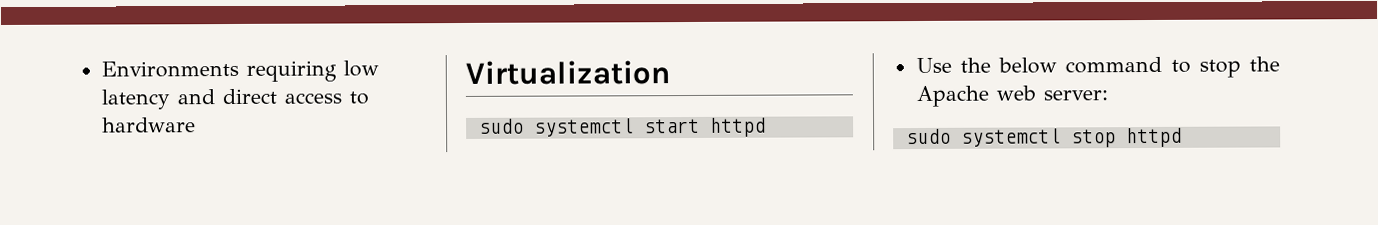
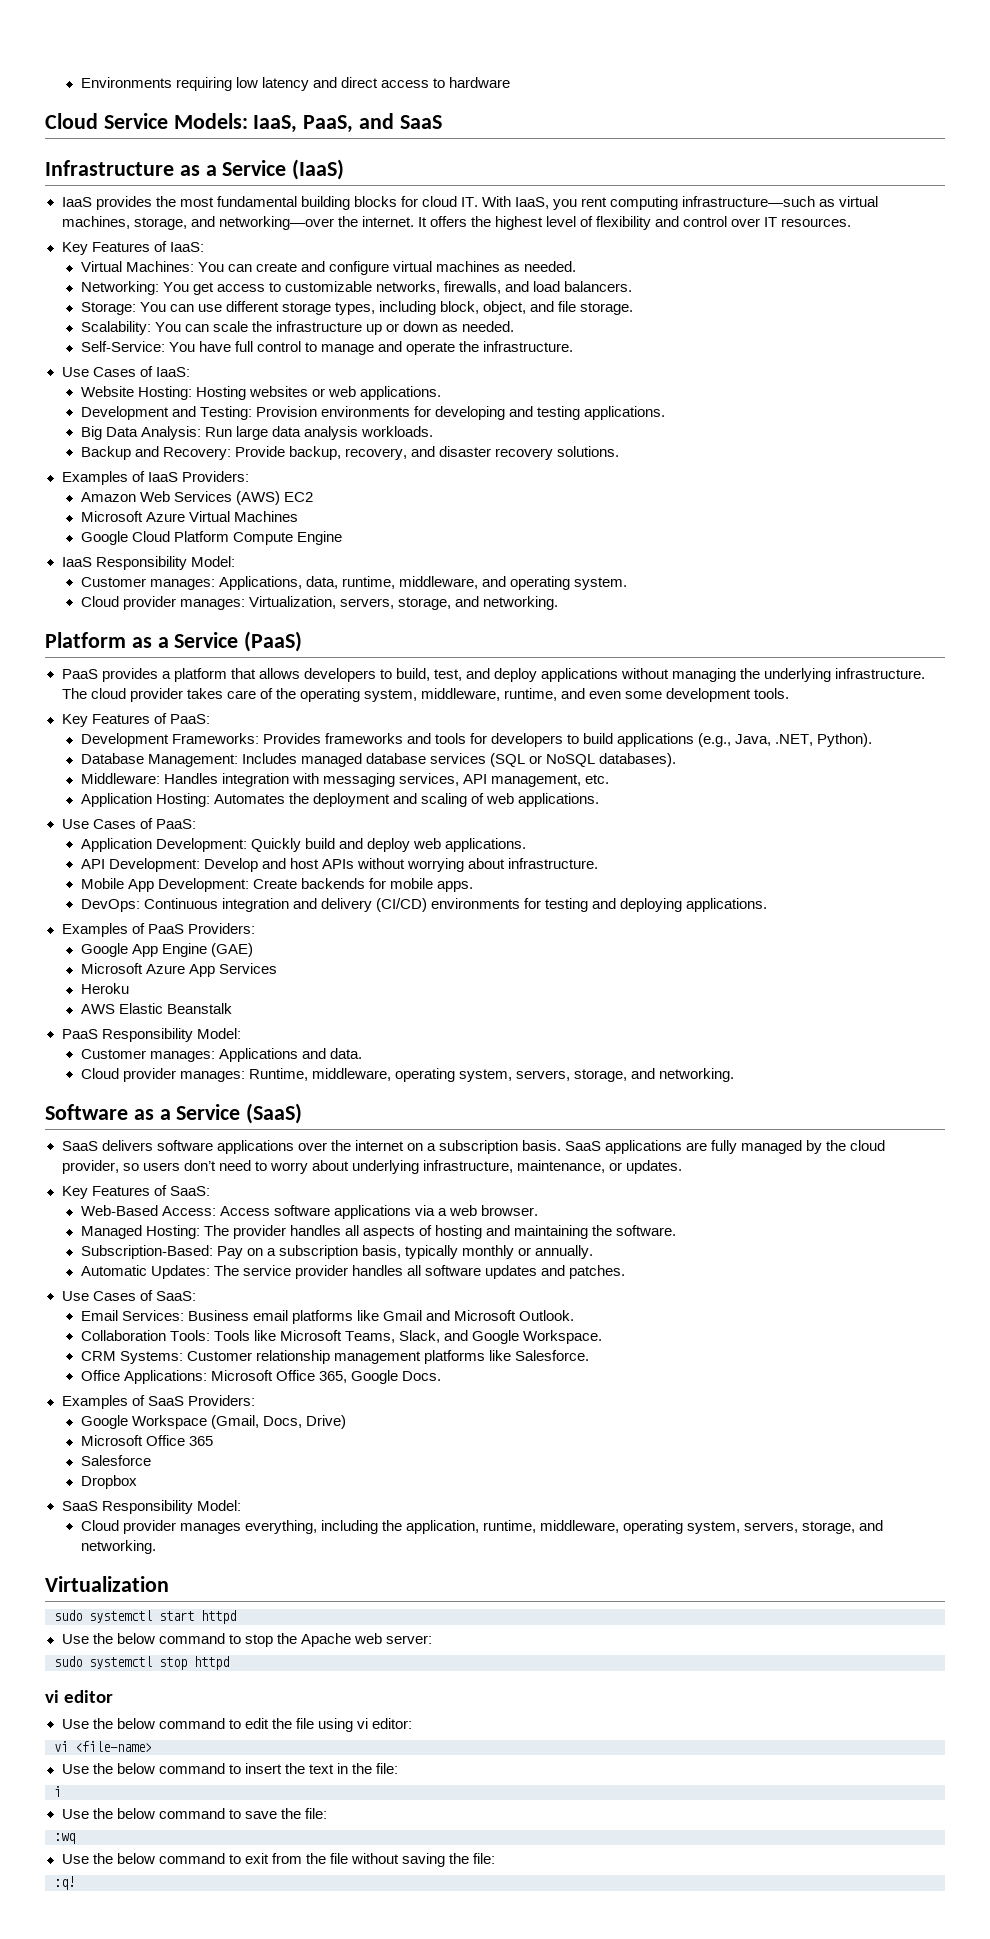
+ Cloud Service Models: IaaS, PaaS, and SaaS
+ Infrastructure as a Service (IaaS)
+ IaaS provides the most fundamental building blocks for cloud IT. With IaaS, you rent computing infrastructure—such as virtual machines, storage, and networking—over the internet. It offers the highest level of flexibility and control over IT resources.
+ Key Features of IaaS:
+ Virtual Machines: You can create and configure virtual machines as needed.
+ Networking: You get access to customizable networks, firewalls, and load balancers.
+ Storage: You can use different storage types, including block, object, and file storage.
+ Scalability: You can scale the infrastructure up or down as needed.
+ Self-Service: You have full control to manage and operate the infrastructure.
+ Use Cases of IaaS:
+ Website Hosting: Hosting websites or web applications.
+ Development and Testing: Provision environments for developing and testing applications.
+ Big Data Analysis: Run large data analysis workloads.
+ Backup and Recovery: Provide backup, recovery, and disaster recovery solutions.
+ Examples of IaaS Providers:
+ Amazon Web Services (AWS) EC2
+ Microsoft Azure Virtual Machines
+ Google Cloud Platform Compute Engine
+ IaaS Responsibility Model:
+ Customer manages: Applications, data, runtime, middleware, and operating system.
+ Cloud provider manages: Virtualization, servers, storage, and networking.
+ Platform as a Service (PaaS)
+ PaaS provides a platform that allows developers to build, test, and deploy applications without managing the underlying infrastructure. The cloud provider takes care of the operating system, middleware, runtime, and even some development tools.
+ Key Features of PaaS:
+ Development Frameworks: Provides frameworks and tools for developers to build applications (e.g., Java, .NET, Python).
+ Database Management: Includes managed database services (SQL or NoSQL databases).
+ Middleware: Handles integration with messaging services, API management, etc.
+ Application Hosting: Automates the deployment and scaling of web applications.
+ Use Cases of PaaS:
+ Application Development: Quickly build and deploy web applications.
+ API Development: Develop and host APIs without worrying about infrastructure.
+ Mobile App Development: Create backends for mobile apps.
+ DevOps: Continuous integration and delivery (CI/CD) environments for testing and deploying applications.
+ Examples of PaaS Providers:
+ Google App Engine (GAE)
+ Microsoft Azure App Services
+ Heroku
+ AWS Elastic Beanstalk
+ PaaS Responsibility Model:
+ Customer manages: Applications and data.
+ Cloud provider manages: Runtime, middleware, operating system, servers, storage, and networking.
+ Software as a Service (SaaS)
+ SaaS delivers software applications over the internet on a subscription basis. SaaS applications are fully managed by the cloud provider, so users don’t need to worry about underlying infrastructure, maintenance, or updates.
+ Key Features of SaaS:
+ Web-Based Access: Access software applications via a web browser.
+ Managed Hosting: The provider handles all aspects of hosting and maintaining the software.
+ Subscription-Based: Pay on a subscription basis, typically monthly or annually.
+ Automatic Updates: The service provider handles all software updates and patches.
+ Use Cases of SaaS:
+ Email Services: Business email platforms like Gmail and Microsoft Outlook.
+ Collaboration Tools: Tools like Microsoft Teams, Slack, and Google Workspace.
+ CRM Systems: Customer relationship management platforms like Salesforce.
+ Office Applications: Microsoft Office 365, Google Docs.
+ Examples of SaaS Providers:
+ Google Workspace (Gmail, Docs, Drive)
+ Microsoft Office 365
+ Salesforce
+ Dropbox
+ SaaS Responsibility Model:
+ Cloud provider manages everything, including the application, runtime, middleware, operating system, servers, storage, and networking.
+ vi editor
+ Use the below command to edit the file using vi editor:
+ vi <file-name>
+ Use the below command to insert the text in the file:
+ i
+ Use the below command to save the file:
+ :wq
+ Use the below command to exit from the file without saving the file:
+ :q!

